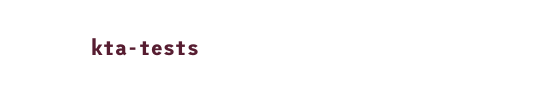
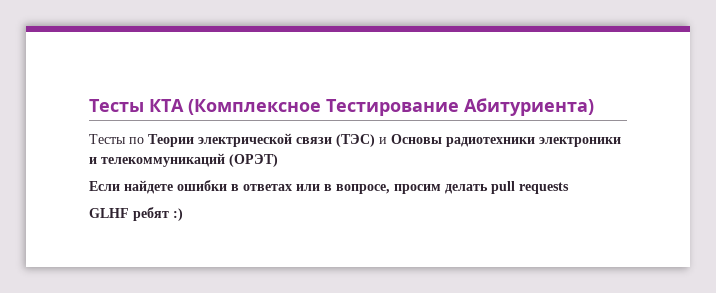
- kta-tests
+ Тесты КТА (Комплексное Тестирование Абитуриента)
+ Тесты по Теории электрической связи (ТЭС) и Основы радиотехники электроники и телекоммуникаций (ОРЭТ)
+ Если найдете ошибки в ответах или в вопросе, просим делать pull requests
+ GLHF ребят :)

